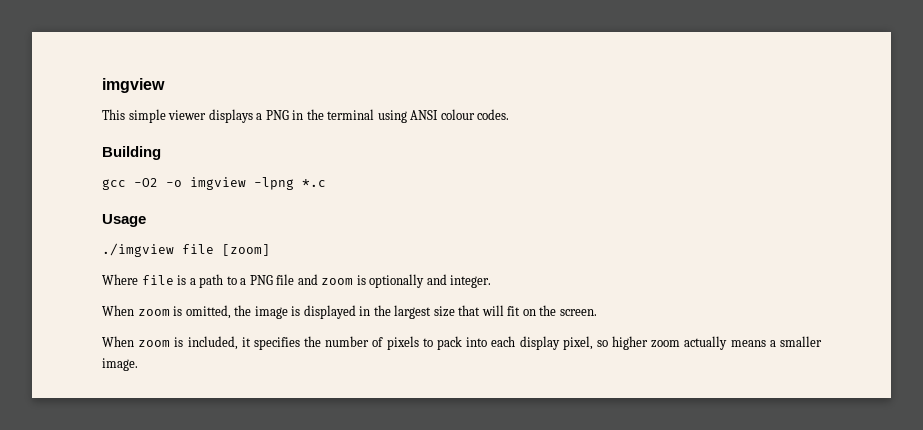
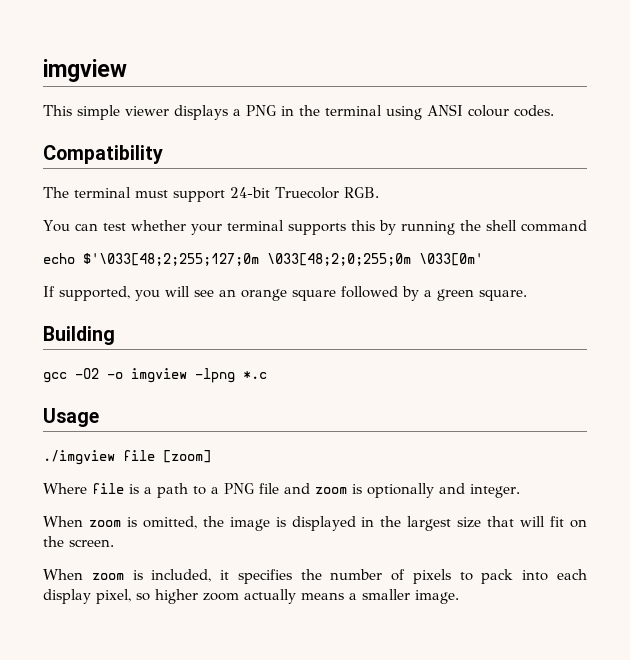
+ Compatibility
+ The terminal must support 24-bit Truecolor RGB.
+ You can test whether your terminal supports this by running the shell command
+ echo $'\033[48;2;255;127;0m \033[48;2;0;255;0m \033[0m'
+ If supported, you will see an orange square followed by a green square.

